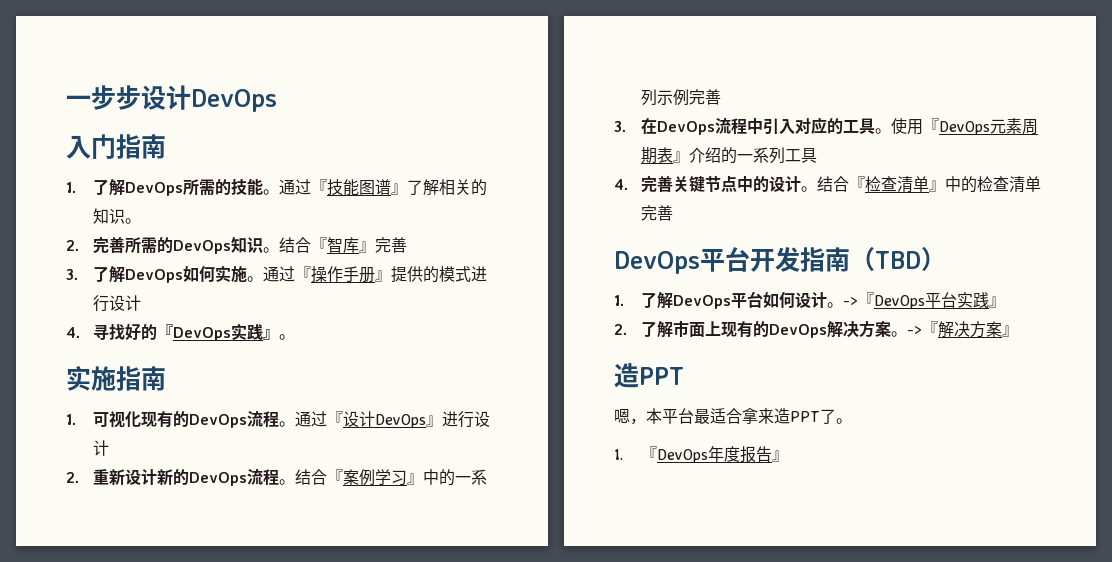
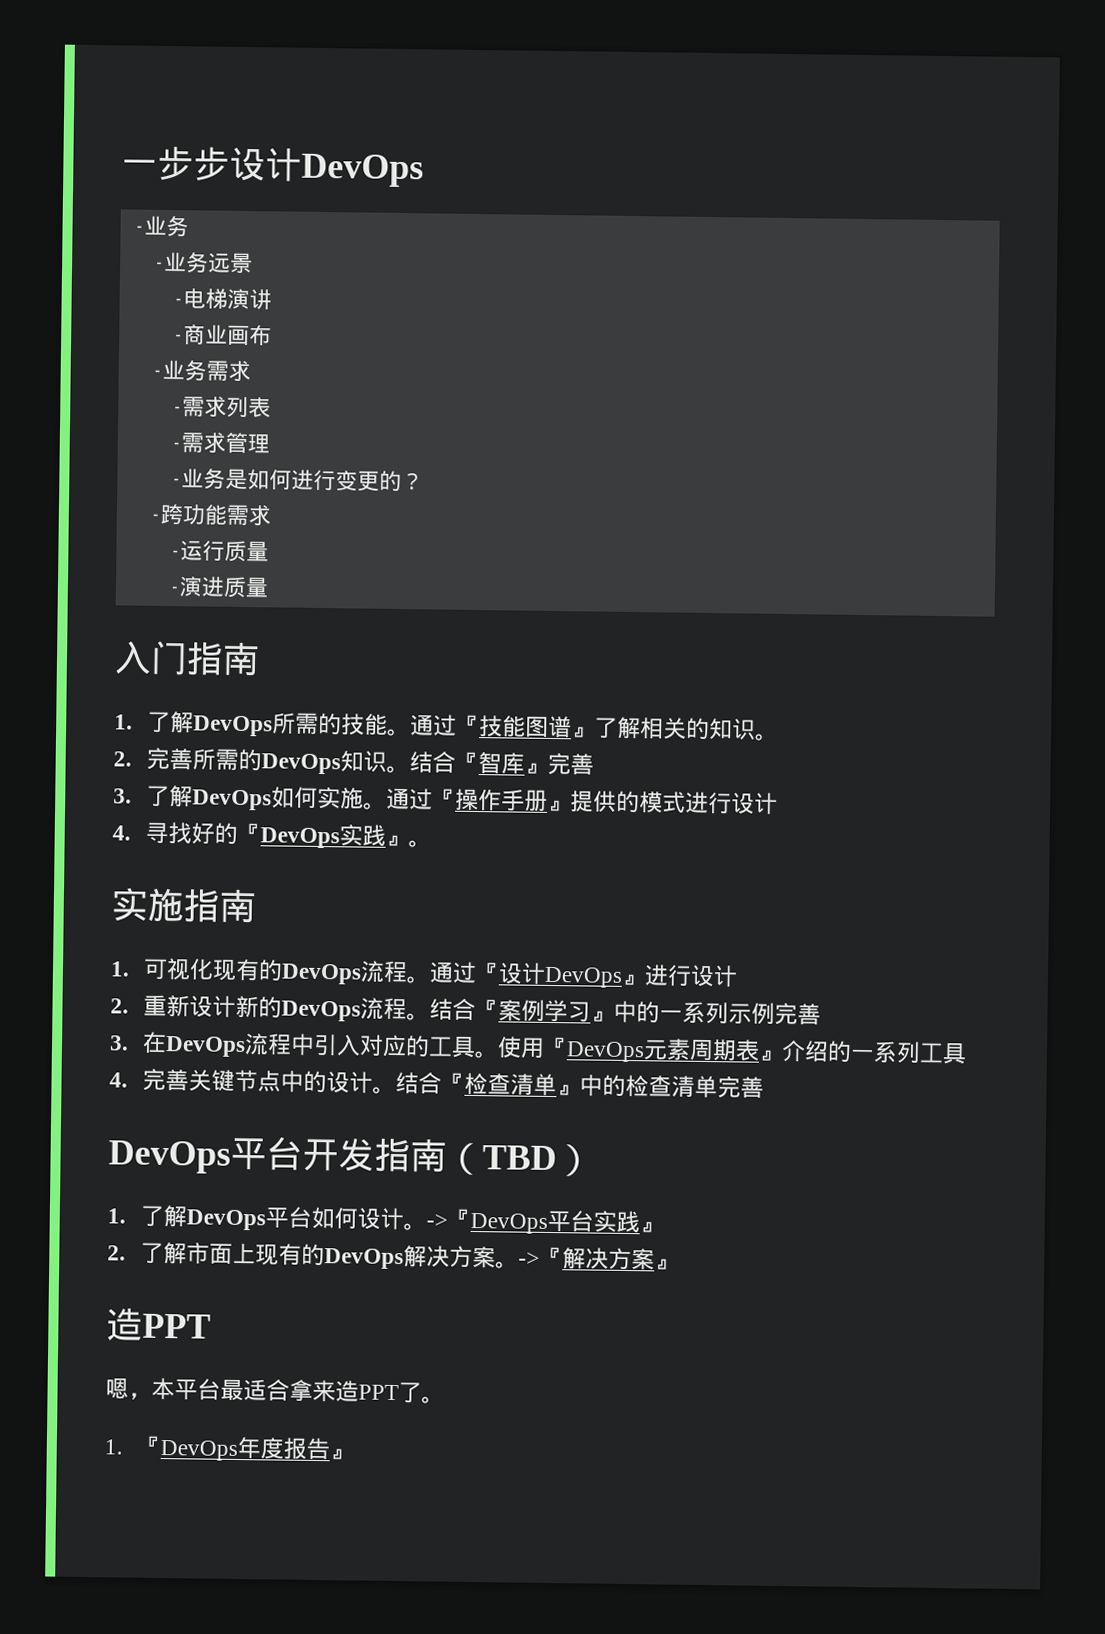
  一步步设计DevOps
+ -业务
+ -业务远景
+ -电梯演讲
+ -商业画布
+ -业务需求
+ -需求列表
+ -需求管理
+ -业务是如何进行变更的？
+ -跨功能需求
+ -运行质量
+ -演进质量

